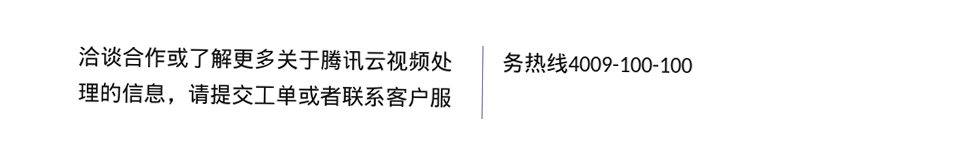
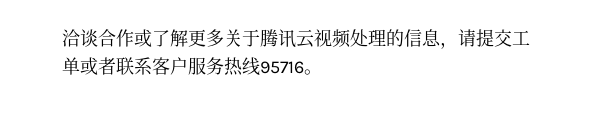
- 洽谈合作或了解更多关于腾讯云视频处理的信息，请提交工单或者联系客户服务热线4009-100-100
+ 洽谈合作或了解更多关于腾讯云视频处理的信息，请提交工单或者联系客户服务热线95716。

